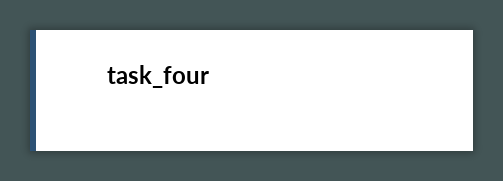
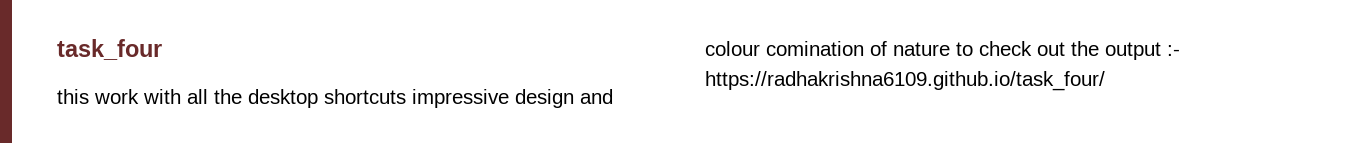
+ this work with all the desktop shortcuts impressive design and colour comination of nature to check out the output :- https://radhakrishna6109.github.io/task_four/

